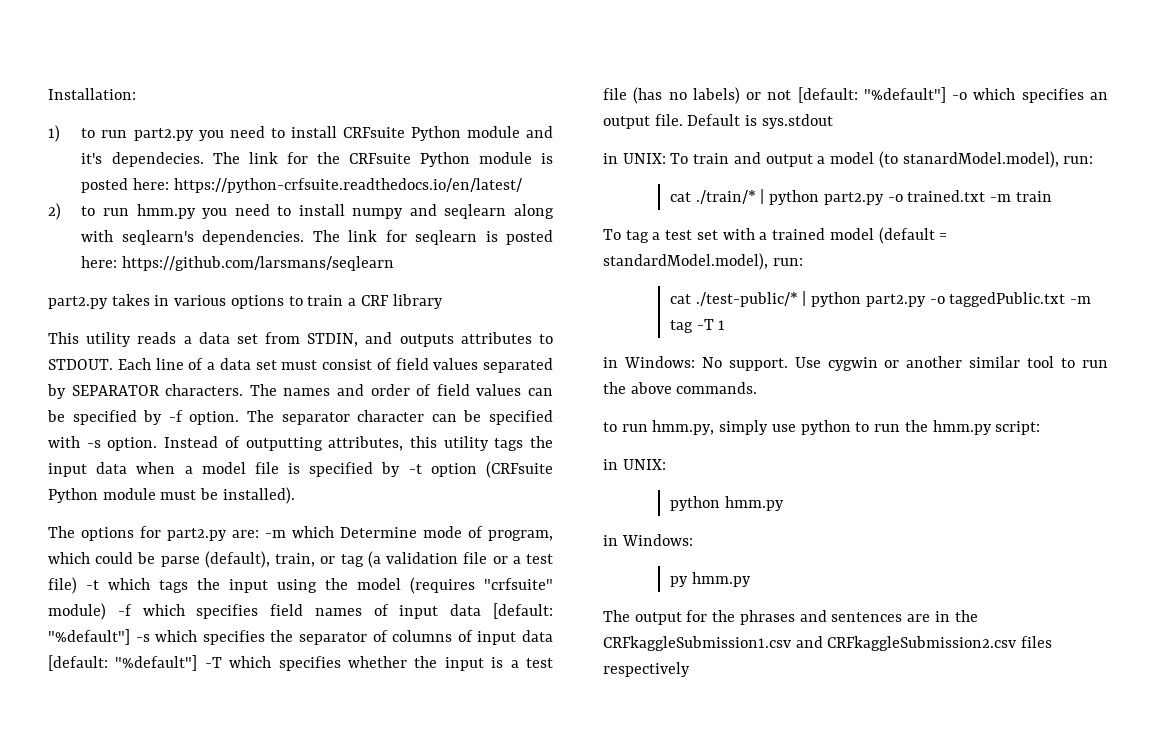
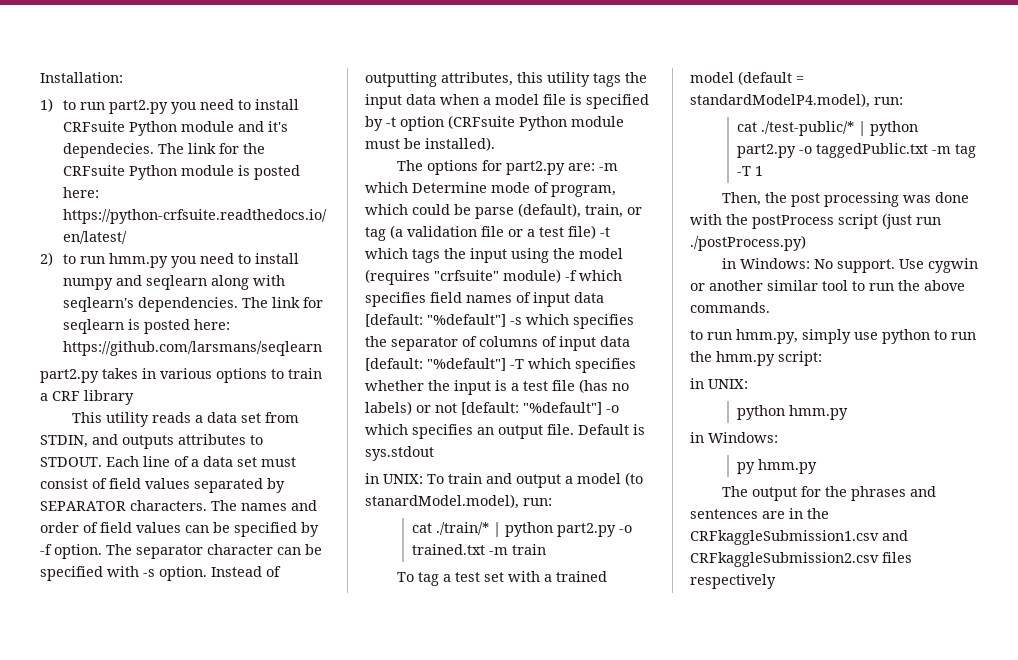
- To tag a test set with a trained model (default = standardModel.model), run:
+ To tag a test set with a trained model (default = standardModelP4.model), run:
+ Then, the post processing was done with the postProcess script (just run ./postProcess.py)

